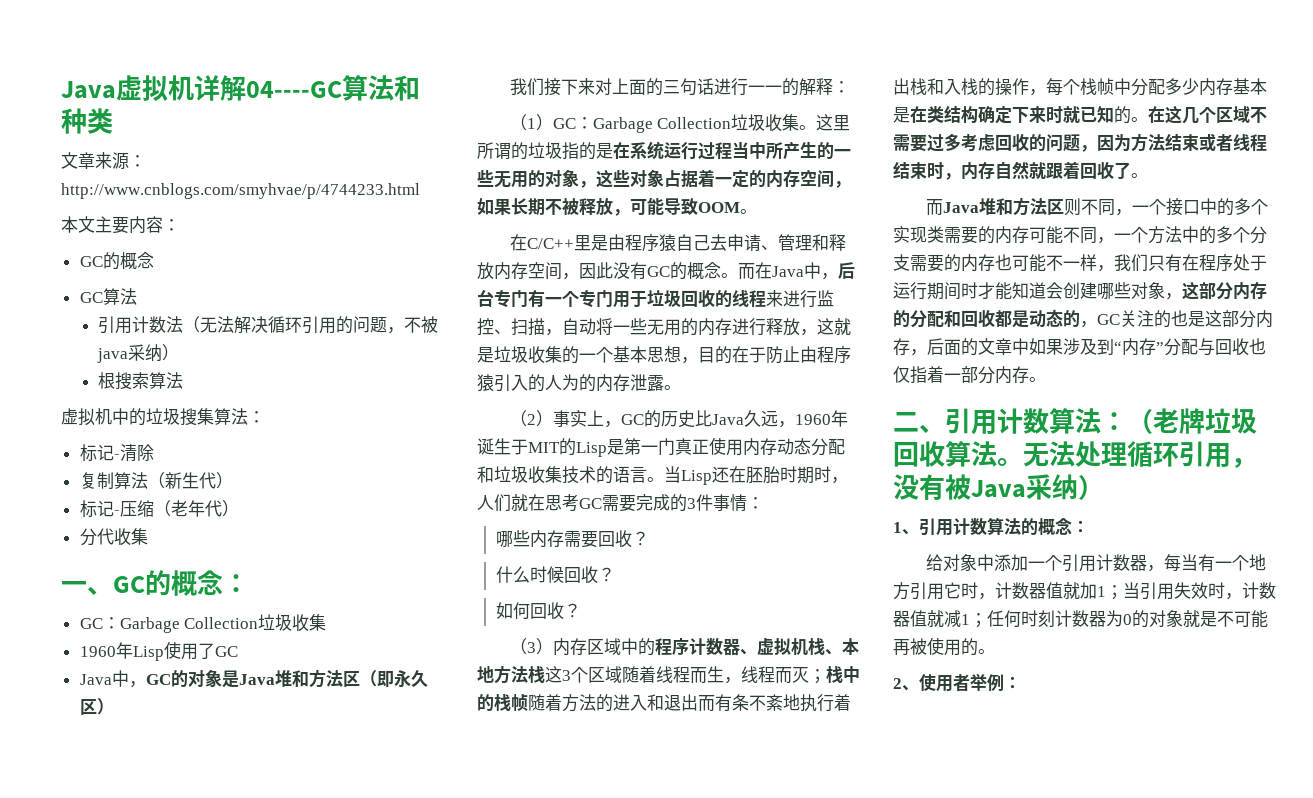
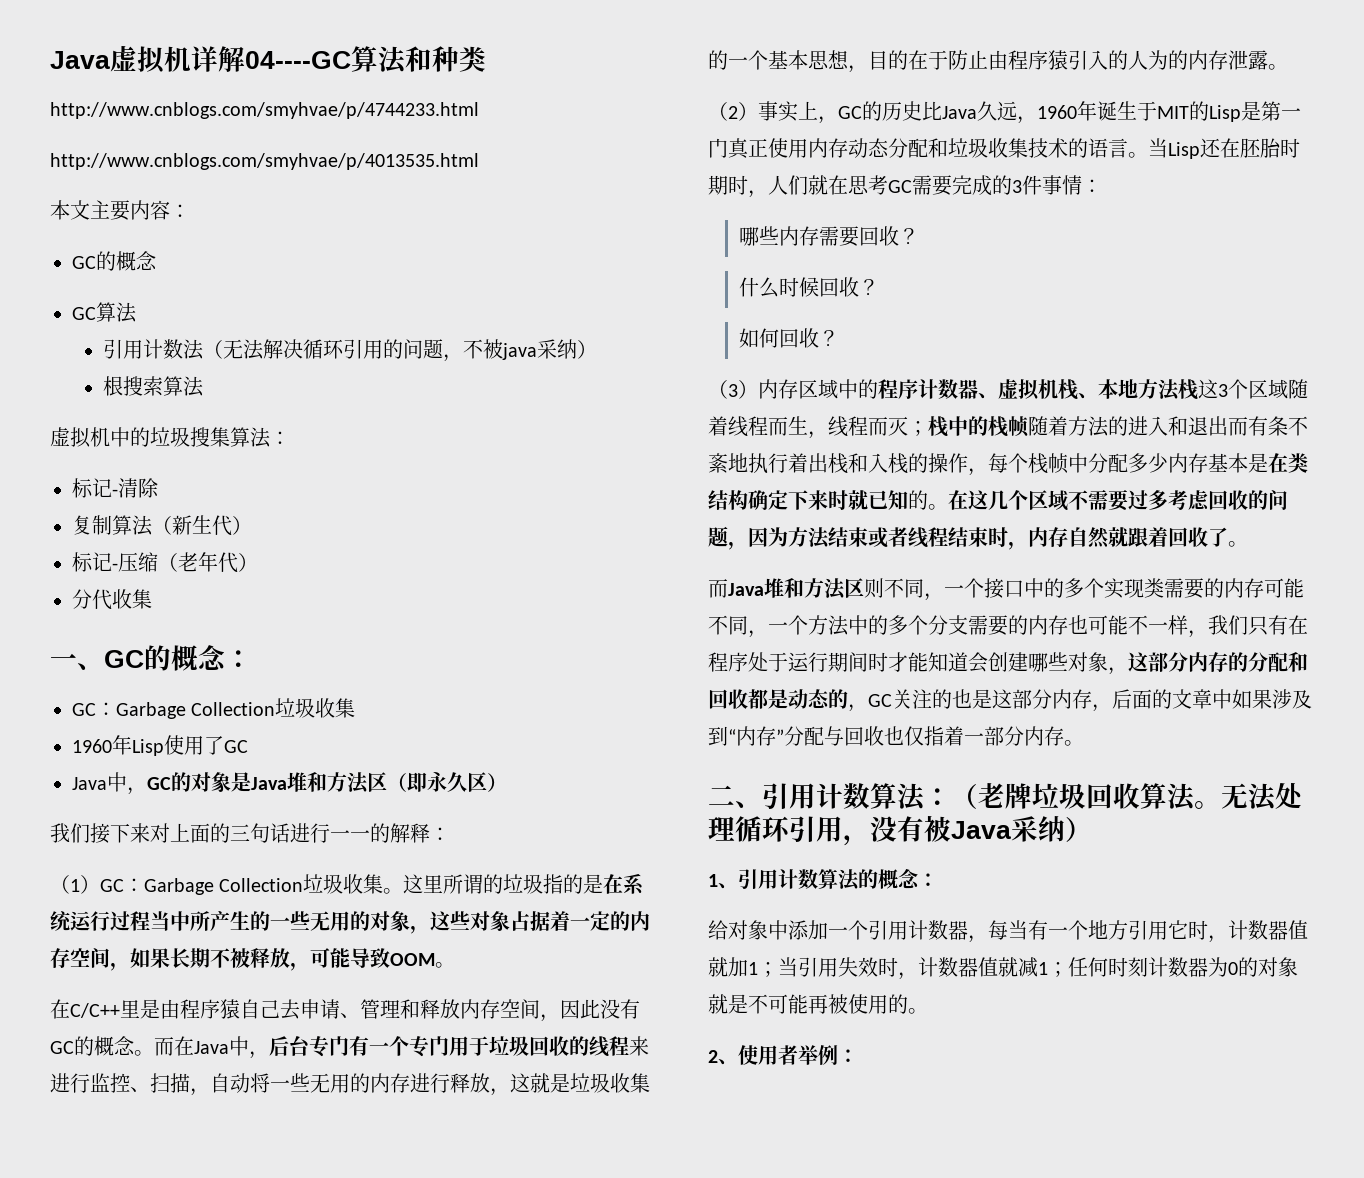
- 文章来源：http://www.cnblogs.com/smyhvae/p/4744233.html
+ http://www.cnblogs.com/smyhvae/p/4744233.html
+ http://www.cnblogs.com/smyhvae/p/4013535.html

